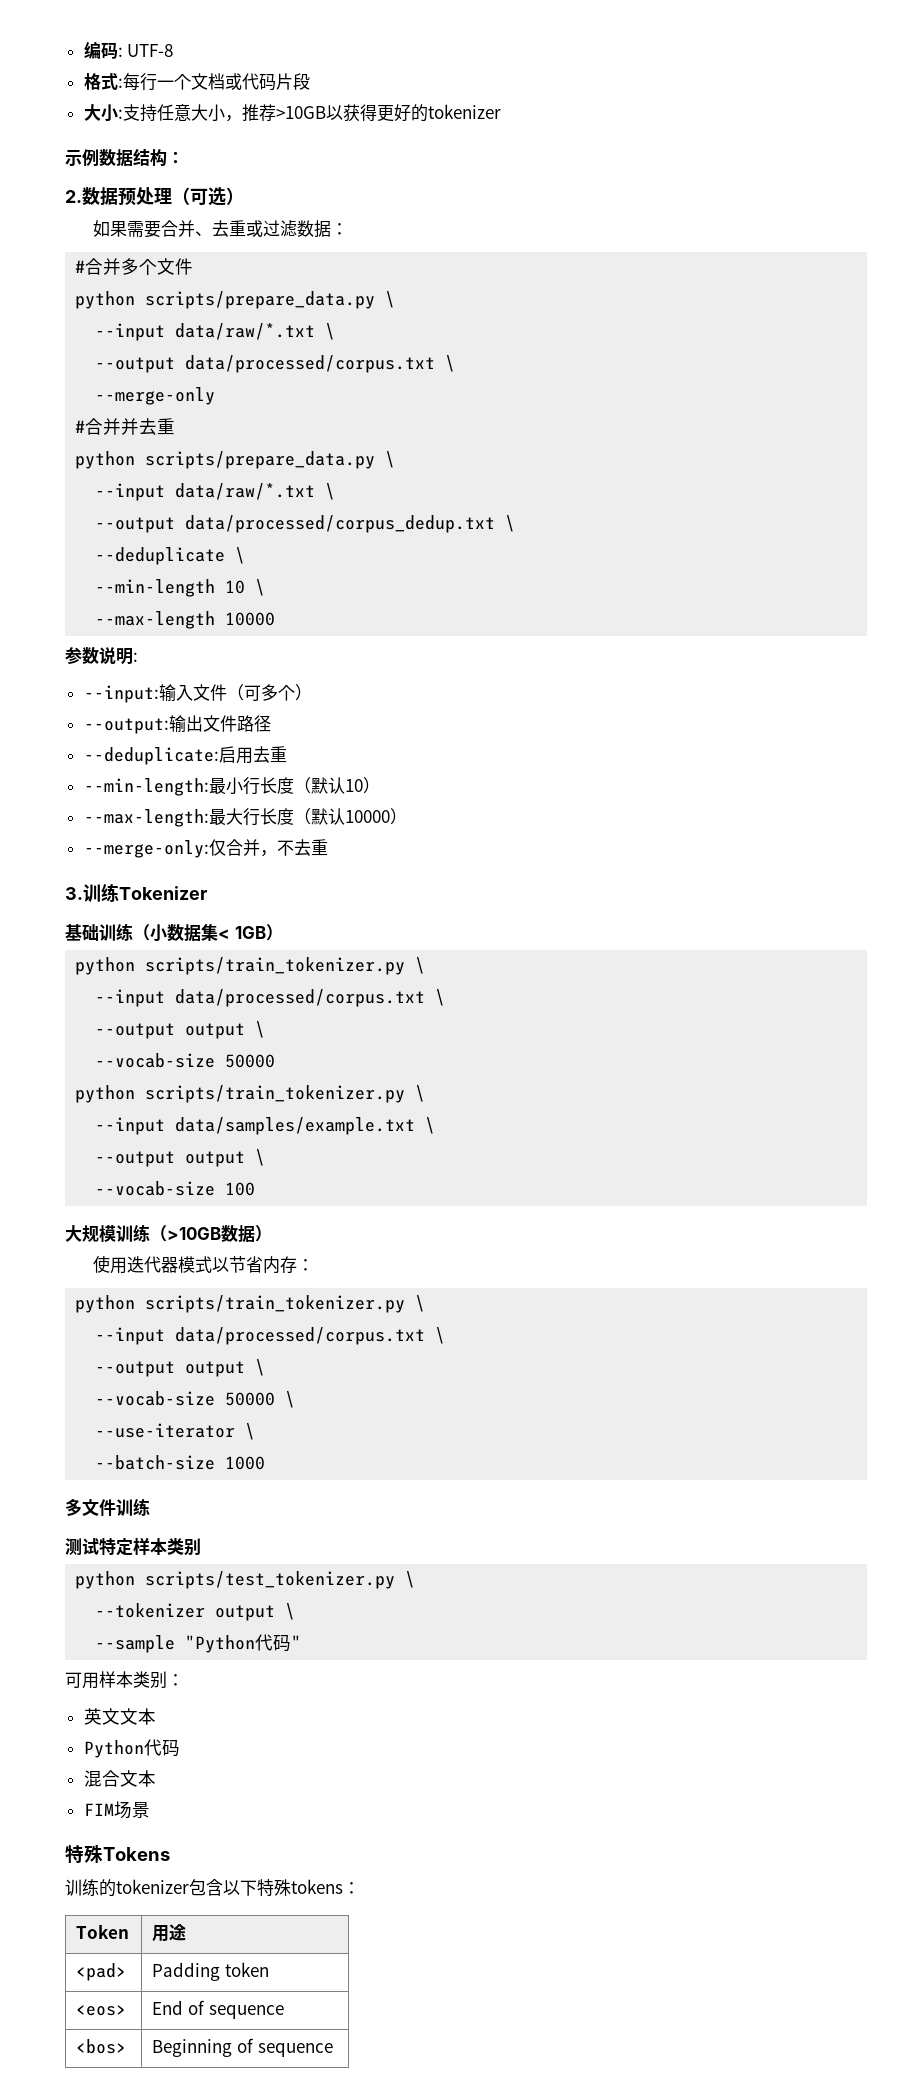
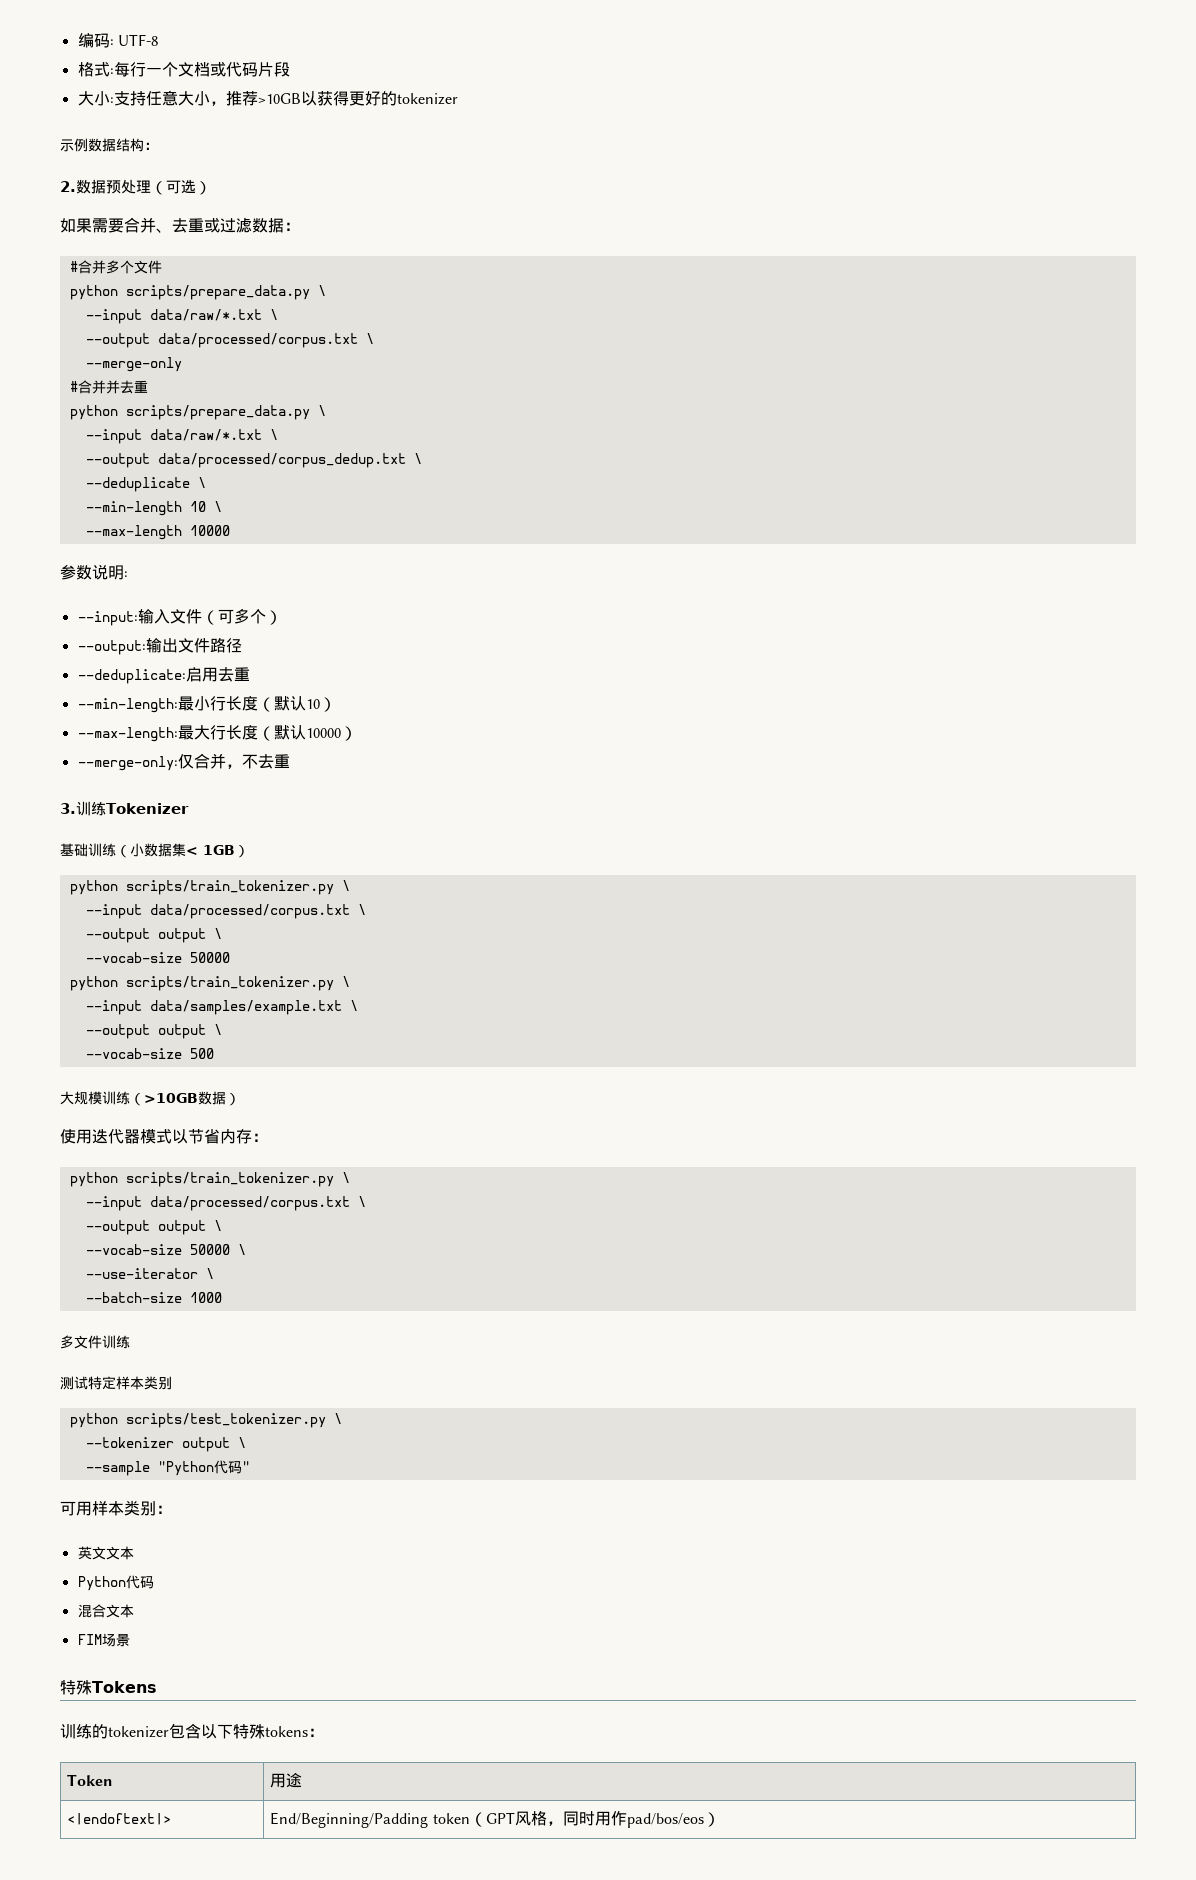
- --vocab-size 100
+ --vocab-size 500
- <pad> | Padding token
- <eos> | End of sequence
- <bos> | Beginning of sequence
+ <|endoftext|> | End/Beginning/Padding token（GPT风格，同时用作pad/bos/eos）

